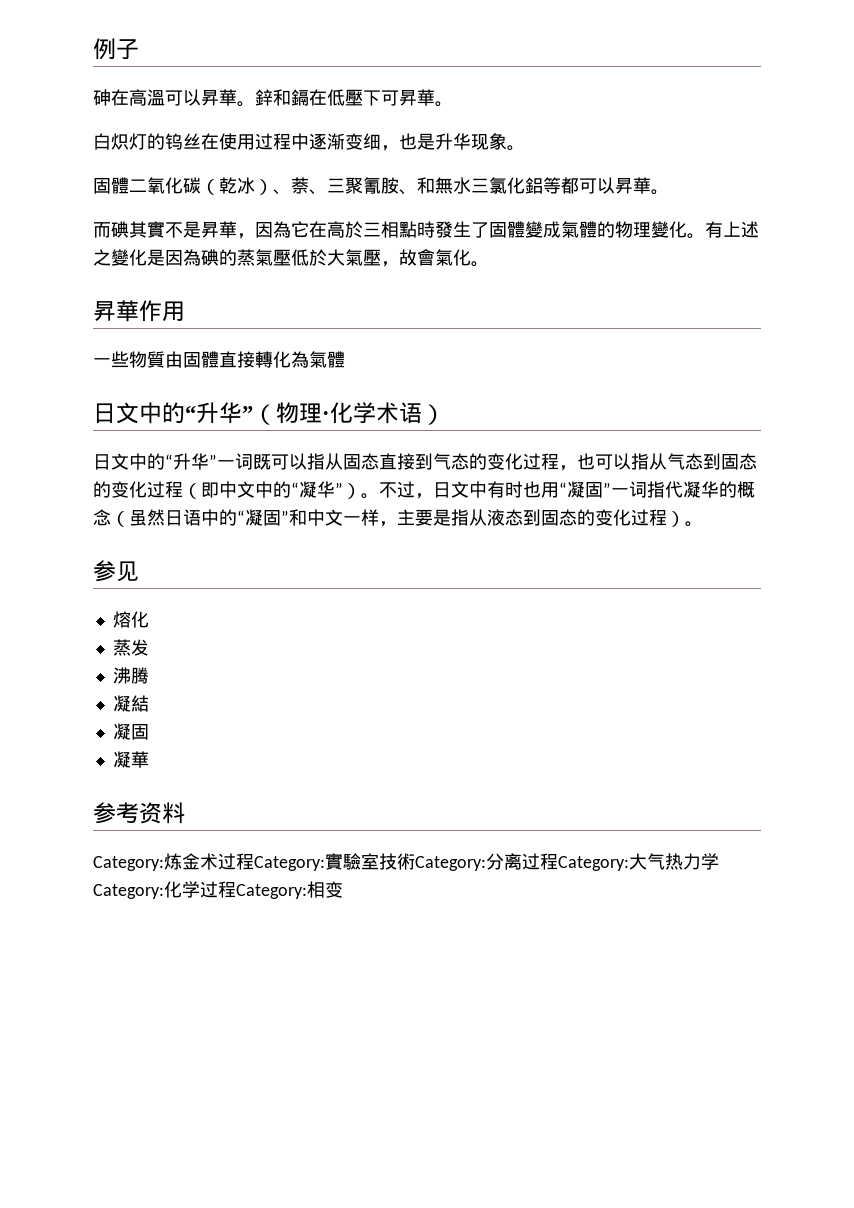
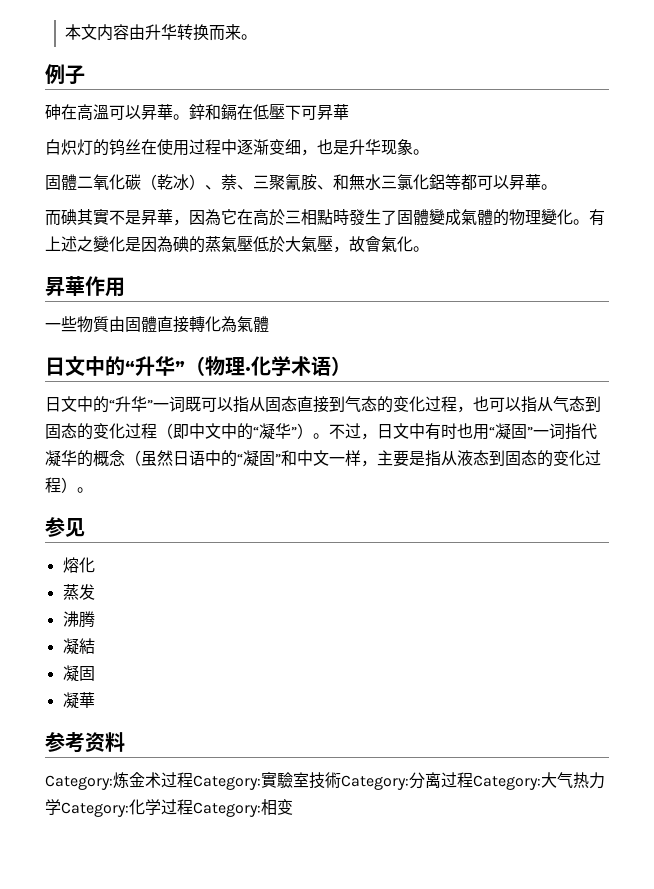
+ 本文内容由升华转换而来。
- 鋅和鎘在低壓下可昇華。
+ 鋅和鎘在低壓下可昇華

